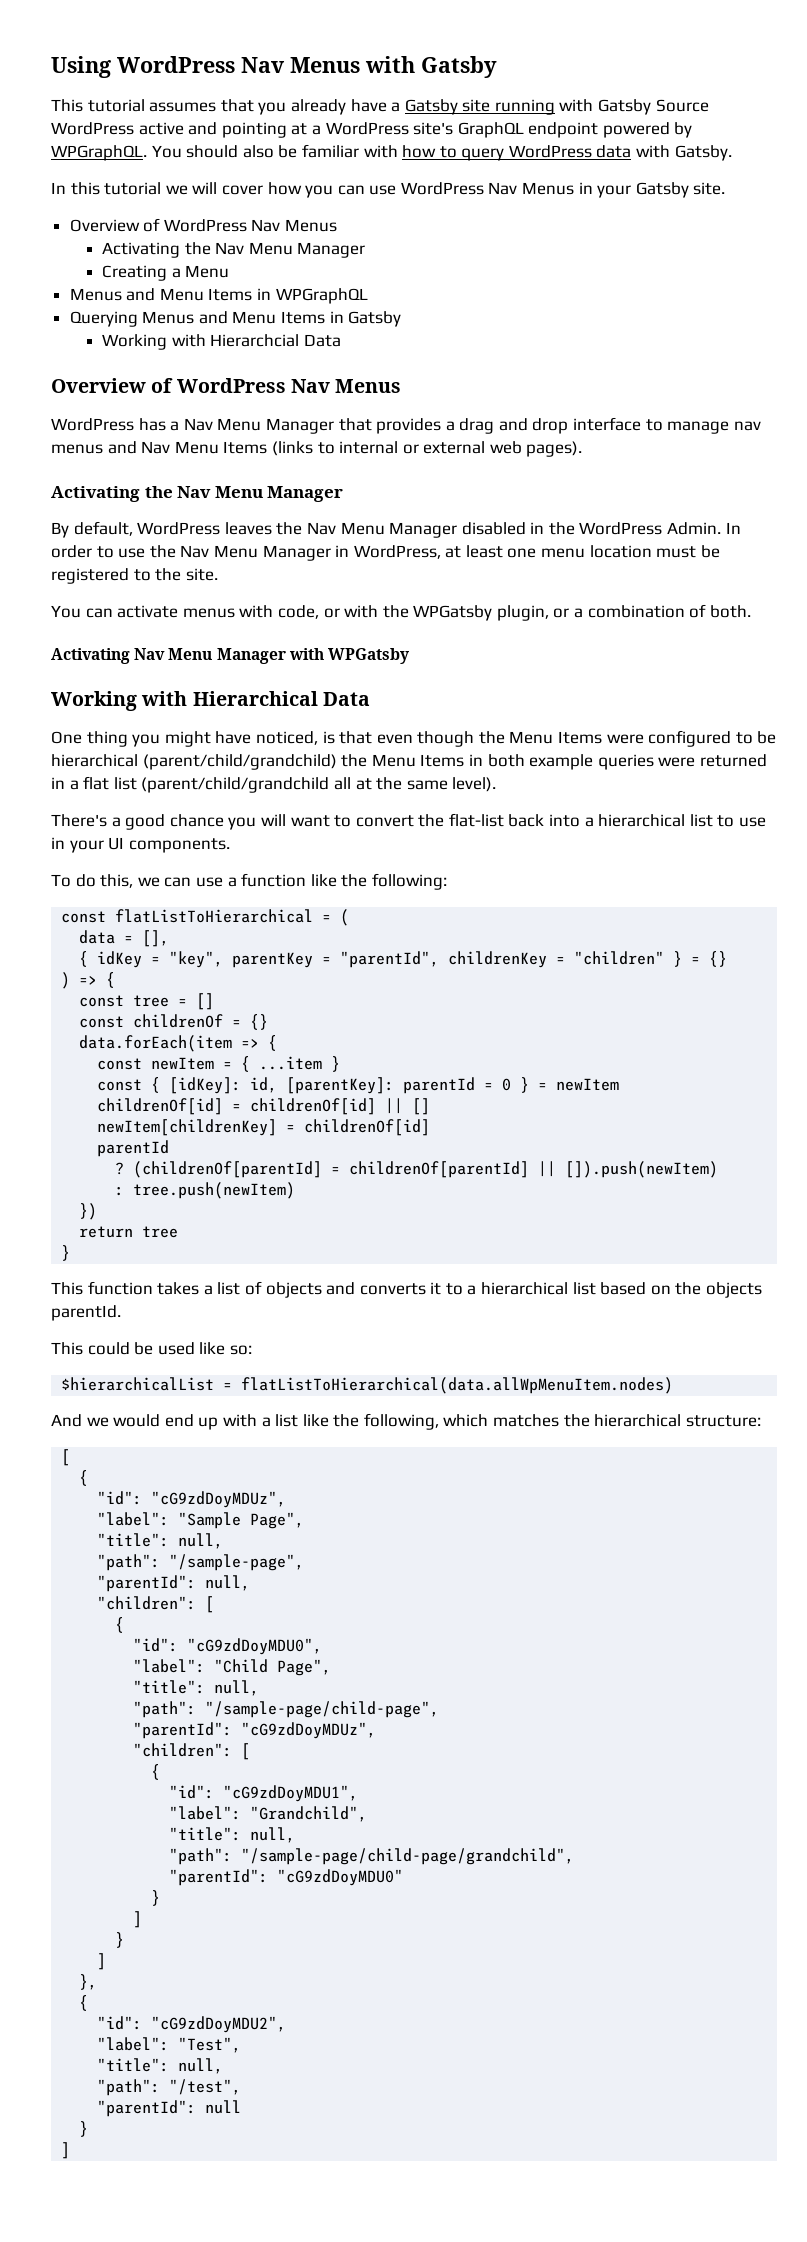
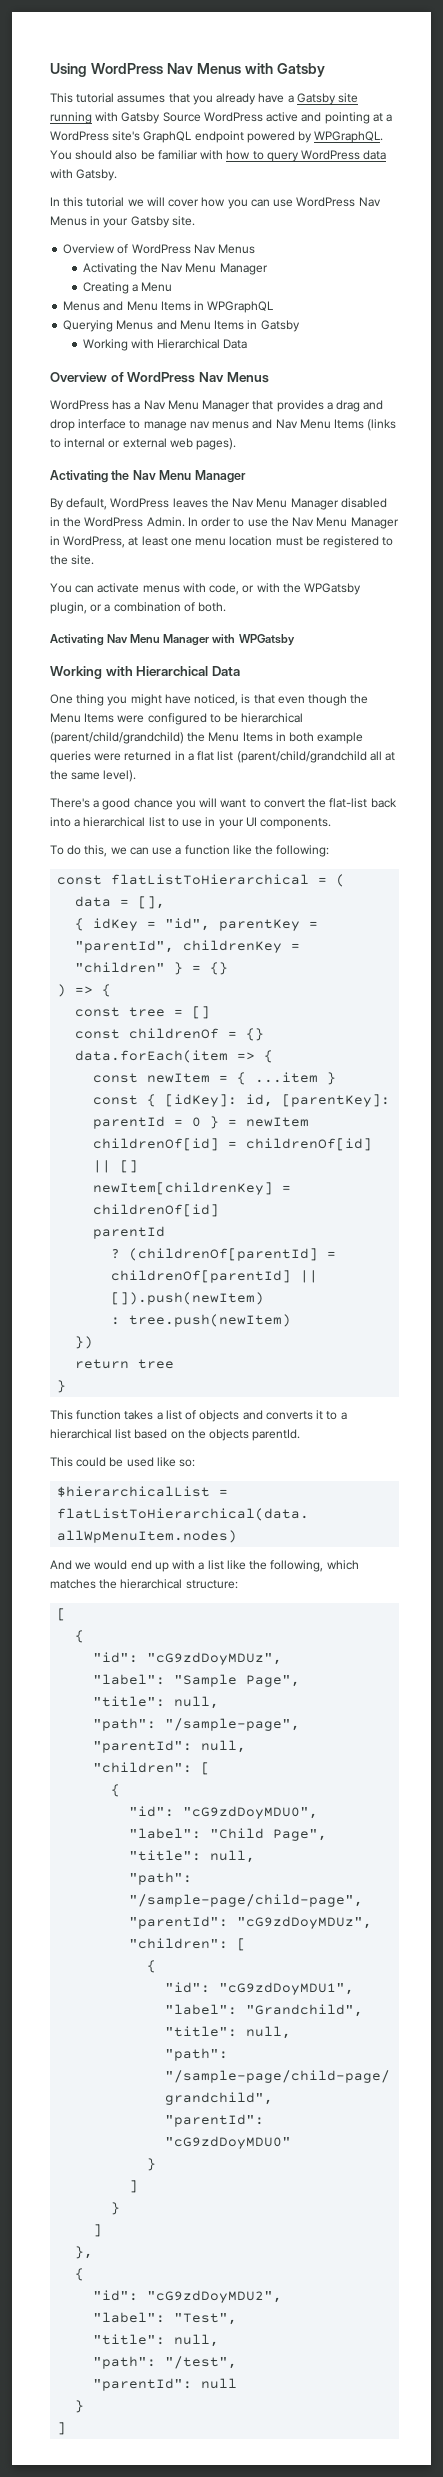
  Querying Menus and Menu Items in Gatsby
- Working with Hierarchcial Data
+ Working with Hierarchical Data
- { idKey = "key", parentKey = "parentId", childrenKey = "children" } = {}
+ { idKey = "id", parentKey = "parentId", childrenKey = "children" } = {}

